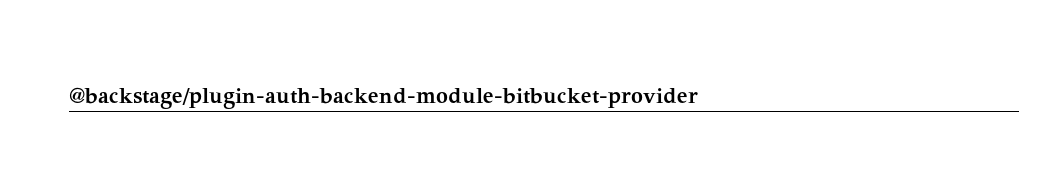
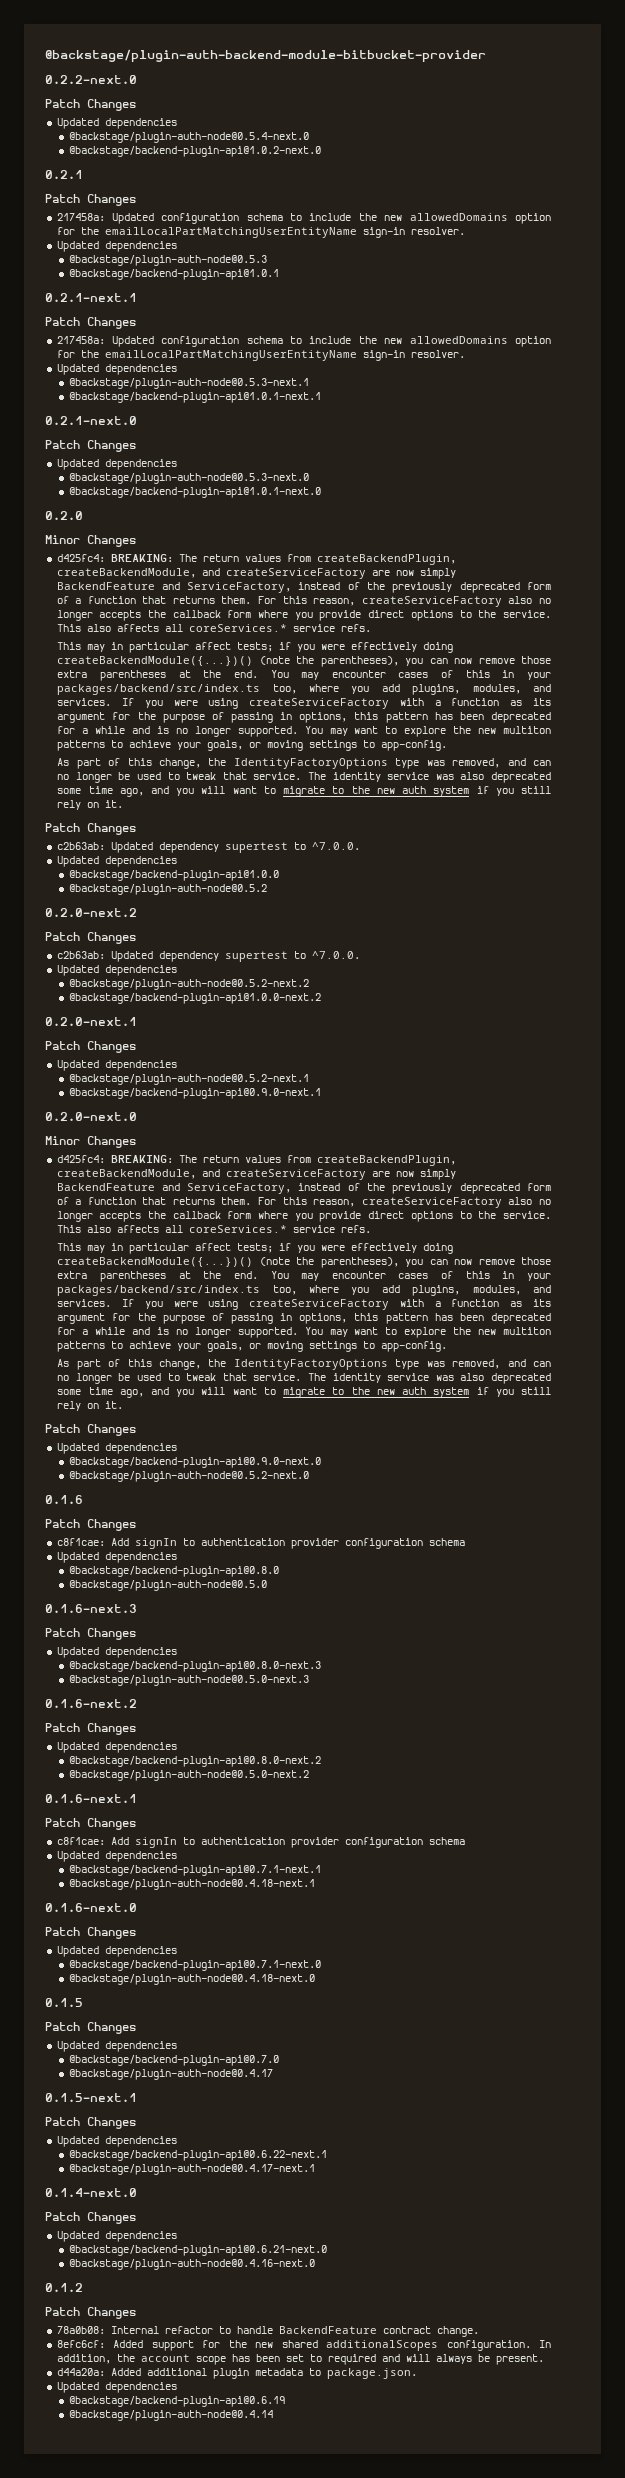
+ 0.2.2-next.0
+ Patch Changes
+ Updated dependencies
+ @backstage/plugin-auth-node@0.5.4-next.0
+ @backstage/backend-plugin-api@1.0.2-next.0
+ 0.2.1
+ Patch Changes
+ 217458a: Updated configuration schema to include the new allowedDomains option for the emailLocalPartMatchingUserEntityName sign-in resolver.
+ Updated dependencies
+ @backstage/plugin-auth-node@0.5.3
+ @backstage/backend-plugin-api@1.0.1
+ 0.2.1-next.1
+ Patch Changes
+ 217458a: Updated configuration schema to include the new allowedDomains option for the emailLocalPartMatchingUserEntityName sign-in resolver.
+ Updated dependencies
+ @backstage/plugin-auth-node@0.5.3-next.1
+ @backstage/backend-plugin-api@1.0.1-next.1
+ 0.2.1-next.0
+ Patch Changes
+ Updated dependencies
+ @backstage/plugin-auth-node@0.5.3-next.0
+ @backstage/backend-plugin-api@1.0.1-next.0
+ 0.2.0
+ Minor Changes
+ d425fc4: BREAKING: The return values from createBackendPlugin, createBackendModule, and createServiceFactory are now simply BackendFeature and ServiceFactory, instead of the previously deprecated form of a function that returns them. For this reason, createServiceFactory also no longer accepts the callback form where you provide direct options to the service. This also affects all coreServices.* service refs.
+ This may in particular affect tests; if you were effectively doing createBackendModule({...})() (note the parentheses), you can now remove those extra parentheses at the end. You may encounter cases of this in your packages/backend/src/index.ts too, where you add plugins, modules, and services. If you were using createServiceFactory with a function as its argument for the purpose of passing in options, this pattern has been deprecated for a while and is no longer supported. You may want to explore the new multiton patterns to achieve your goals, or moving settings to app-config.
+ As part of this change, the IdentityFactoryOptions type was removed, and can no longer be used to tweak that service. The identity service was also deprecated some time ago, and you will want to migrate to the new auth system if you still rely on it.
+ Patch Changes
+ c2b63ab: Updated dependency supertest to ^7.0.0.
+ Updated dependencies
+ @backstage/backend-plugin-api@1.0.0
+ @backstage/plugin-auth-node@0.5.2
+ 0.2.0-next.2
+ Patch Changes
+ c2b63ab: Updated dependency supertest to ^7.0.0.
+ Updated dependencies
+ @backstage/plugin-auth-node@0.5.2-next.2
+ @backstage/backend-plugin-api@1.0.0-next.2
+ 0.2.0-next.1
+ Patch Changes
+ Updated dependencies
+ @backstage/plugin-auth-node@0.5.2-next.1
+ @backstage/backend-plugin-api@0.9.0-next.1
+ 0.2.0-next.0
+ Minor Changes
+ d425fc4: BREAKING: The return values from createBackendPlugin, createBackendModule, and createServiceFactory are now simply BackendFeature and ServiceFactory, instead of the previously deprecated form of a function that returns them. For this reason, createServiceFactory also no longer accepts the callback form where you provide direct options to the service. This also affects all coreServices.* service refs.
+ This may in particular affect tests; if you were effectively doing createBackendModule({...})() (note the parentheses), you can now remove those extra parentheses at the end. You may encounter cases of this in your packages/backend/src/index.ts too, where you add plugins, modules, and services. If you were using createServiceFactory with a function as its argument for the purpose of passing in options, this pattern has been deprecated for a while and is no longer supported. You may want to explore the new multiton patterns to achieve your goals, or moving settings to app-config.
+ As part of this change, the IdentityFactoryOptions type was removed, and can no longer be used to tweak that service. The identity service was also deprecated some time ago, and you will want to migrate to the new auth system if you still rely on it.
+ Patch Changes
+ Updated dependencies
+ @backstage/backend-plugin-api@0.9.0-next.0
+ @backstage/plugin-auth-node@0.5.2-next.0
+ 0.1.6
+ Patch Changes
+ c8f1cae: Add signIn to authentication provider configuration schema
+ Updated dependencies
+ @backstage/backend-plugin-api@0.8.0
+ @backstage/plugin-auth-node@0.5.0
+ 0.1.6-next.3
+ Patch Changes
+ Updated dependencies
+ @backstage/backend-plugin-api@0.8.0-next.3
+ @backstage/plugin-auth-node@0.5.0-next.3
+ 0.1.6-next.2
+ Patch Changes
+ Updated dependencies
+ @backstage/backend-plugin-api@0.8.0-next.2
+ @backstage/plugin-auth-node@0.5.0-next.2
+ 0.1.6-next.1
+ Patch Changes
+ c8f1cae: Add signIn to authentication provider configuration schema
+ Updated dependencies
+ @backstage/backend-plugin-api@0.7.1-next.1
+ @backstage/plugin-auth-node@0.4.18-next.1
+ 0.1.6-next.0
+ Patch Changes
+ Updated dependencies
+ @backstage/backend-plugin-api@0.7.1-next.0
+ @backstage/plugin-auth-node@0.4.18-next.0
+ 0.1.5
+ Patch Changes
+ Updated dependencies
+ @backstage/backend-plugin-api@0.7.0
+ @backstage/plugin-auth-node@0.4.17
+ 0.1.5-next.1
+ Patch Changes
+ Updated dependencies
+ @backstage/backend-plugin-api@0.6.22-next.1
+ @backstage/plugin-auth-node@0.4.17-next.1
+ 0.1.4-next.0
+ Patch Changes
+ Updated dependencies
+ @backstage/backend-plugin-api@0.6.21-next.0
+ @backstage/plugin-auth-node@0.4.16-next.0
+ 0.1.2
+ Patch Changes
+ 78a0b08: Internal refactor to handle BackendFeature contract change.
+ 8efc6cf: Added support for the new shared additionalScopes configuration. In addition, the account scope has been set to required and will always be present.
+ d44a20a: Added additional plugin metadata to package.json.
+ Updated dependencies
+ @backstage/backend-plugin-api@0.6.19
+ @backstage/plugin-auth-node@0.4.14

